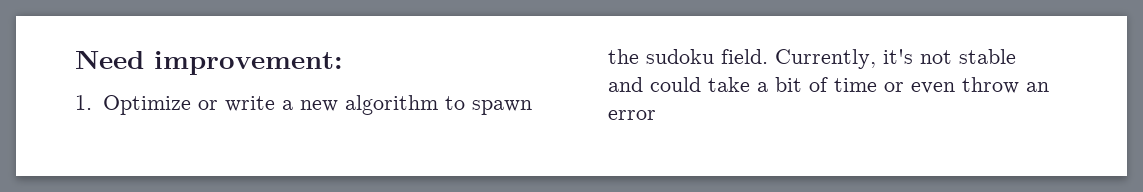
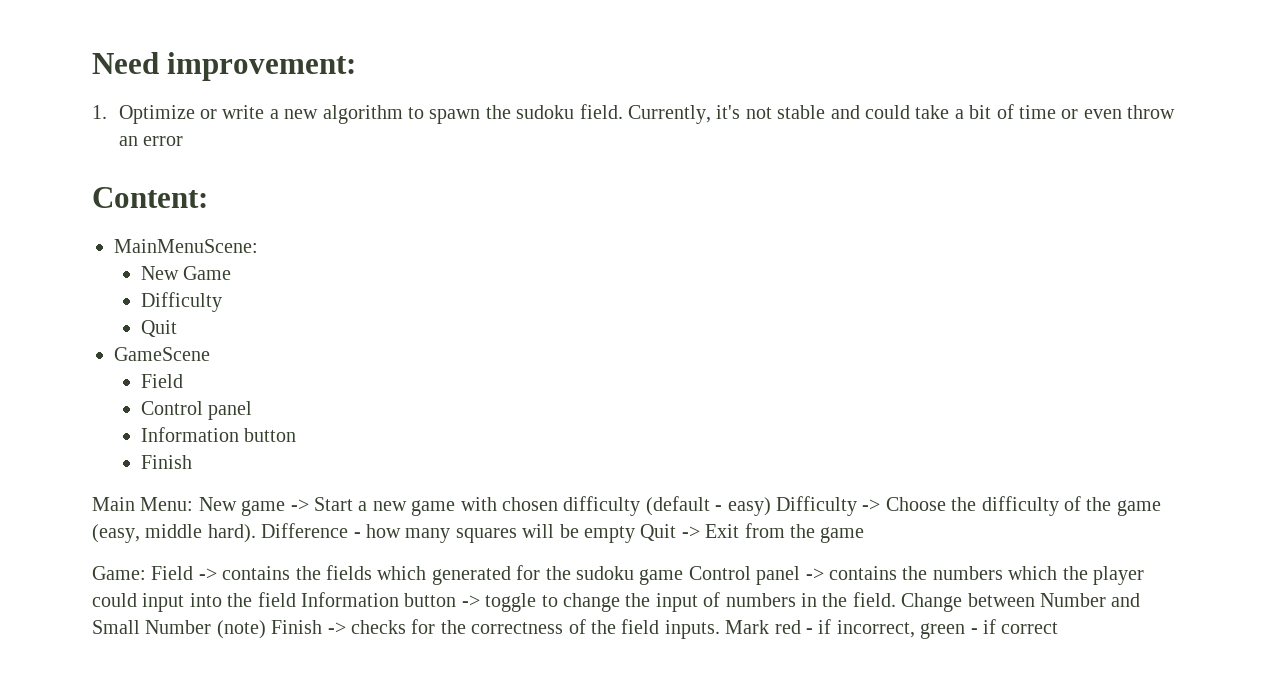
+ Content:
+ MainMenuScene:
+ New Game
+ Difficulty
+ Quit
+ GameScene
+ Field
+ Control panel
+ Information button
+ Finish
+ Main Menu: New game -> Start a new game with chosen difficulty (default - easy) Difficulty -> Choose the difficulty of the game (easy, middle hard). Difference - how many squares will be empty Quit -> Exit from the game
+ Game: Field -> contains the fields which generated for the sudoku game Control panel -> contains the numbers which the player could input into the field Information button -> toggle to change the input of numbers in the field. Change between Number and Small Number (note) Finish -> checks for the correctness of the field inputs. Mark red - if incorrect, green - if correct

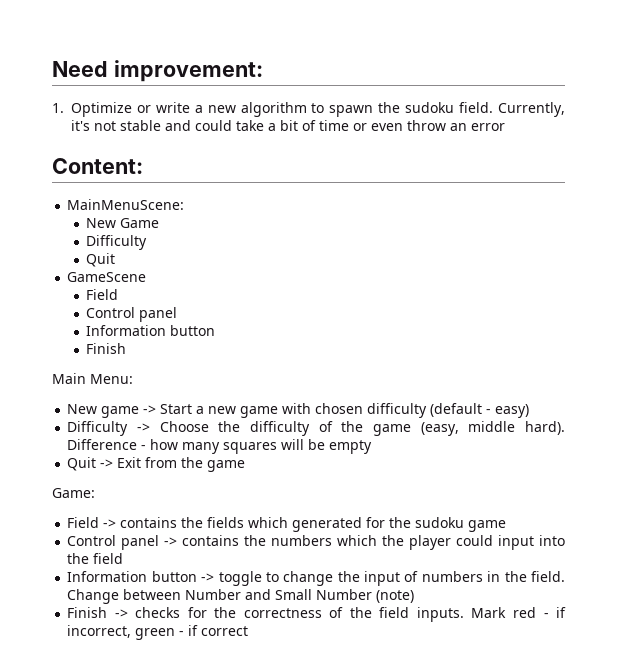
- Main Menu: New game -> Start a new game with chosen difficulty (default - easy) Difficulty -> Choose the difficulty of the game (easy, middle hard).
+ Main Menu:
+ New game -> Start a new game with chosen difficulty (default - easy)
+ Difficulty -> Choose the difficulty of the game (easy, middle hard).
- Difference - how many squares will be empty Quit -> Exit from the game
+ Difference - how many squares will be empty
+ Quit -> Exit from the game
- Game: Field -> contains the fields which generated for the sudoku game Control panel -> contains the numbers which the player could input into the field Information button -> toggle to change the input of numbers in the field.
+ Game:
+ Field -> contains the fields which generated for the sudoku game
+ Control panel -> contains the numbers which the player could input into the field
+ Information button -> toggle to change the input of numbers in the field.
- Change between Number and Small Number (note) Finish -> checks for the correctness of the field inputs.
+ Change between Number and Small Number (note)
+ Finish -> checks for the correctness of the field inputs.

